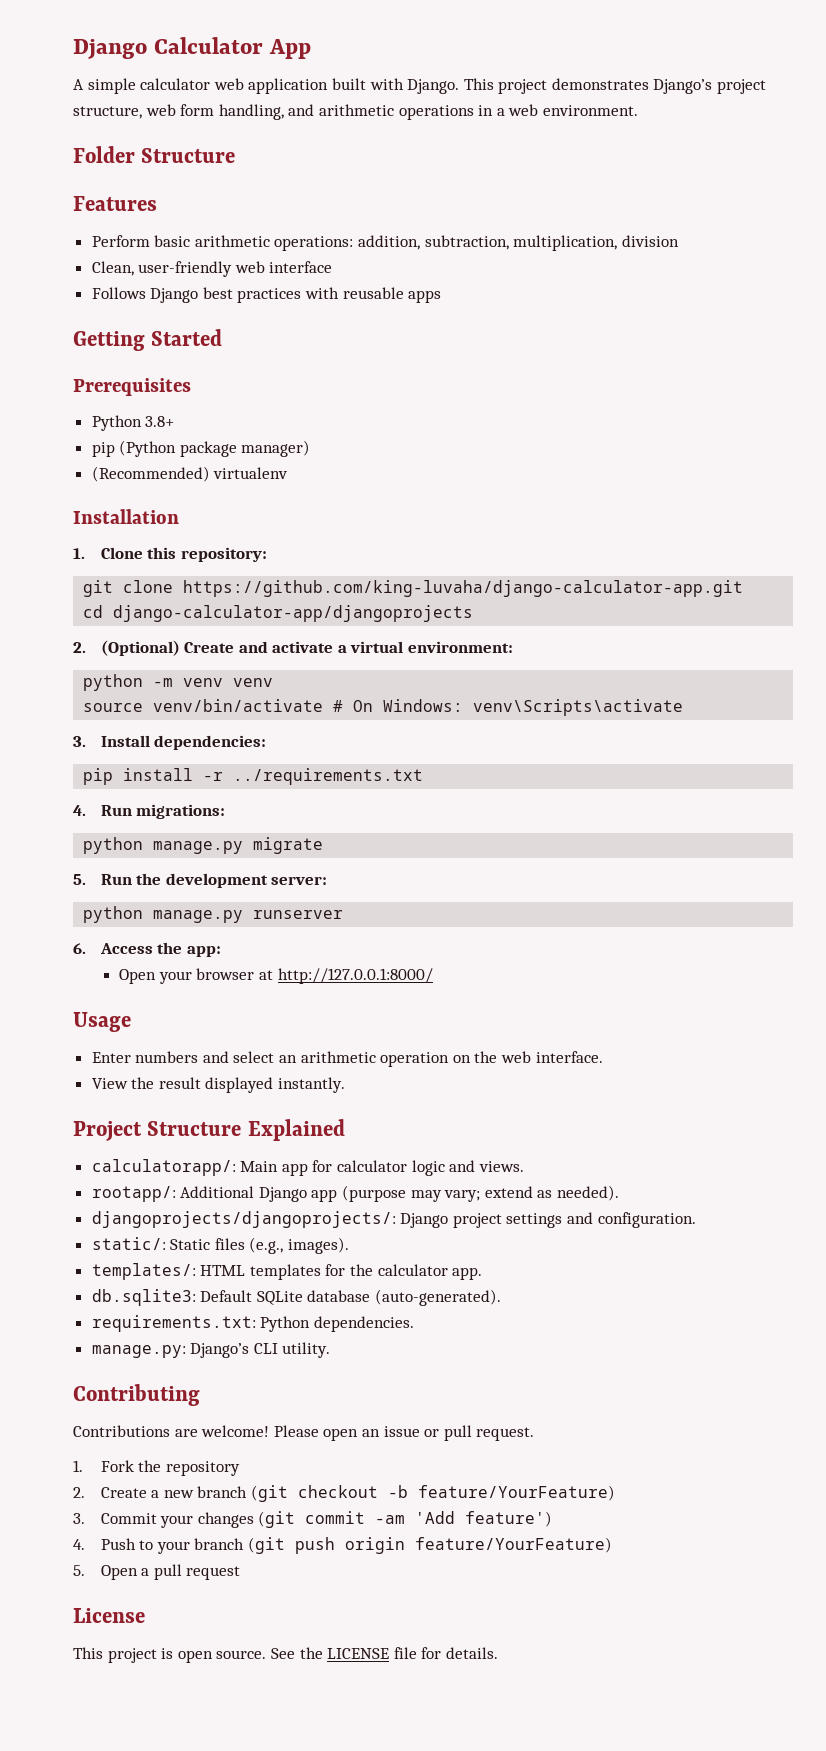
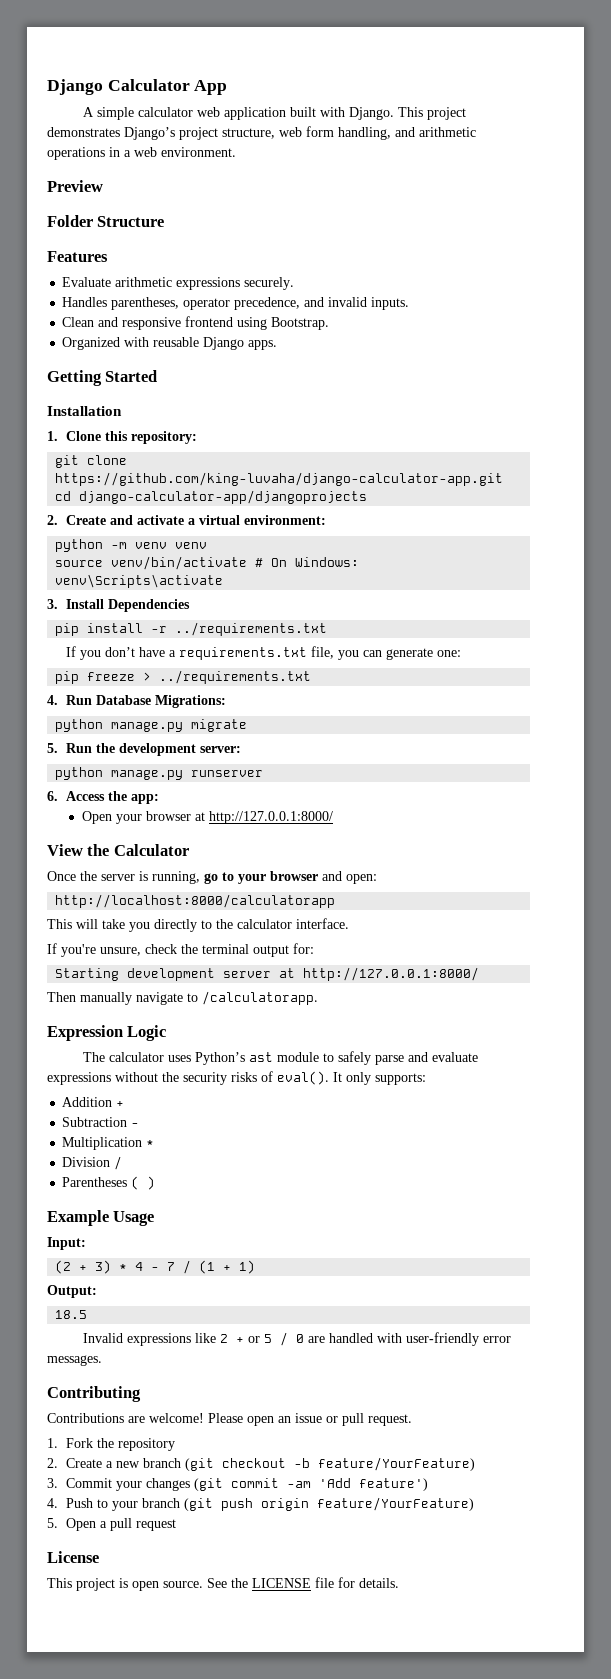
+ Preview
- Perform basic arithmetic operations: addition, subtraction, multiplication, division
- Clean, user-friendly web interface
- Follows Django best practices with reusable apps
+ Evaluate arithmetic expressions securely.
+ Handles parentheses, operator precedence, and invalid inputs.
+ Clean and responsive frontend using Bootstrap.
+ Organized with reusable Django apps.
  Getting Started
- Prerequisites
- Python 3.8+
- pip (Python package manager)
- (Recommended) virtualenv
- 2. (Optional) Create and activate a virtual environment:
+ 2. Create and activate a virtual environment:
- 3. Install dependencies:
+ 3. Install Dependencies
+ If you don’t have a requirements.txt file, you can generate one:
+ pip freeze > ../requirements.txt
- 4. Run migrations:
+ 4. Run Database Migrations:
- Usage
- Enter numbers and select an arithmetic operation on the web interface.
- View the result displayed instantly.
- Project Structure Explained
- calculatorapp/: Main app for calculator logic and views.
- rootapp/: Additional Django app (purpose may vary; extend as needed).
- djangoprojects/djangoprojects/: Django project settings and configuration.
- static/: Static files (e.g., images).
- templates/: HTML templates for the calculator app.
- db.sqlite3: Default SQLite database (auto-generated).
- requirements.txt: Python dependencies.
- manage.py: Django’s CLI utility.
+ View the Calculator
+ Once the server is running, go to your browser and open:
+ http://localhost:8000/calculatorapp
+ This will take you directly to the calculator interface.
+ If you're unsure, check the terminal output for:
+ Starting development server at http://127.0.0.1:8000/
+ Then manually navigate to /calculatorapp.
+ Expression Logic
+ The calculator uses Python’s ast module to safely parse and evaluate expressions without the security risks of eval(). It only supports:
+ Addition +
+ Subtraction -
+ Multiplication *
+ Division /
+ Parentheses ( )
+ Example Usage
+ Input:
+ (2 + 3) * 4 - 7 / (1 + 1)
+ Output:
+ 18.5
+ Invalid expressions like 2 + or 5 / 0 are handled with user-friendly error messages.

